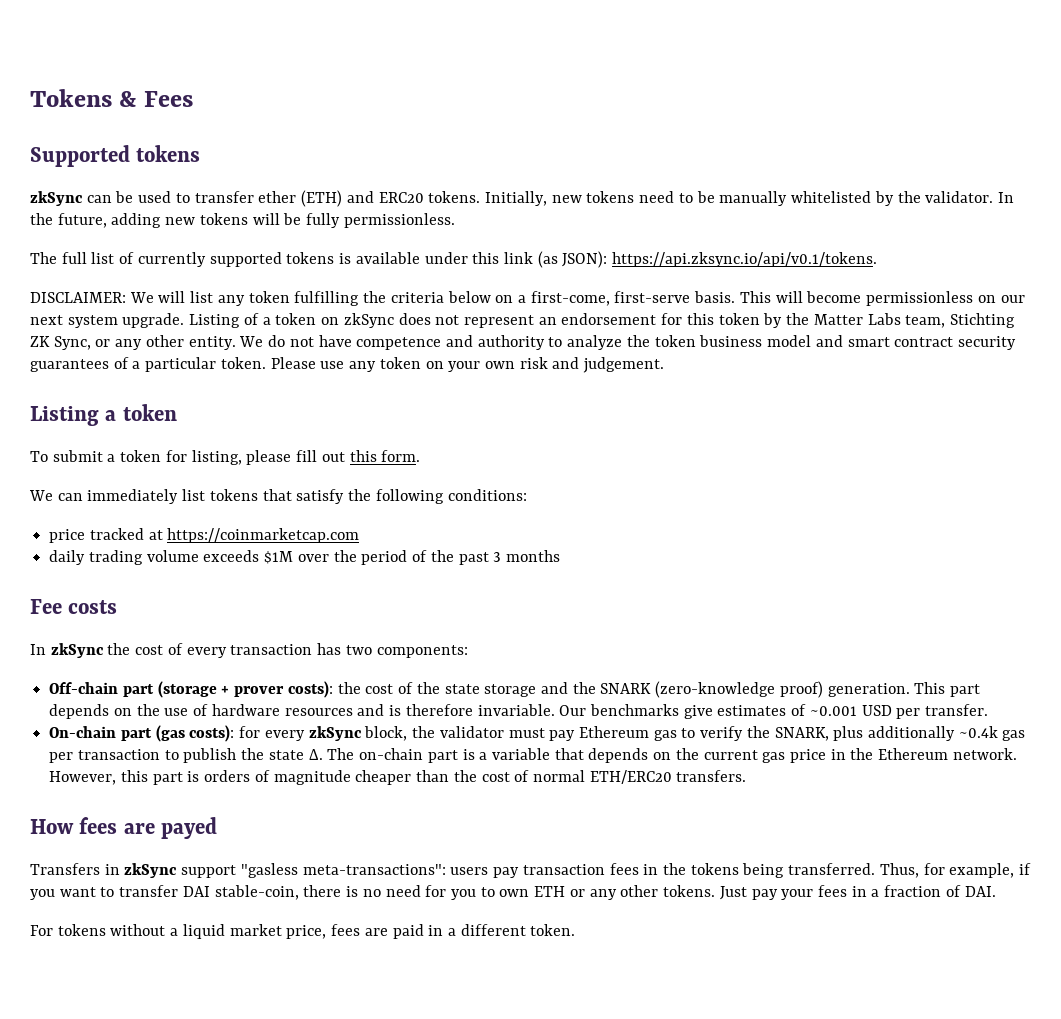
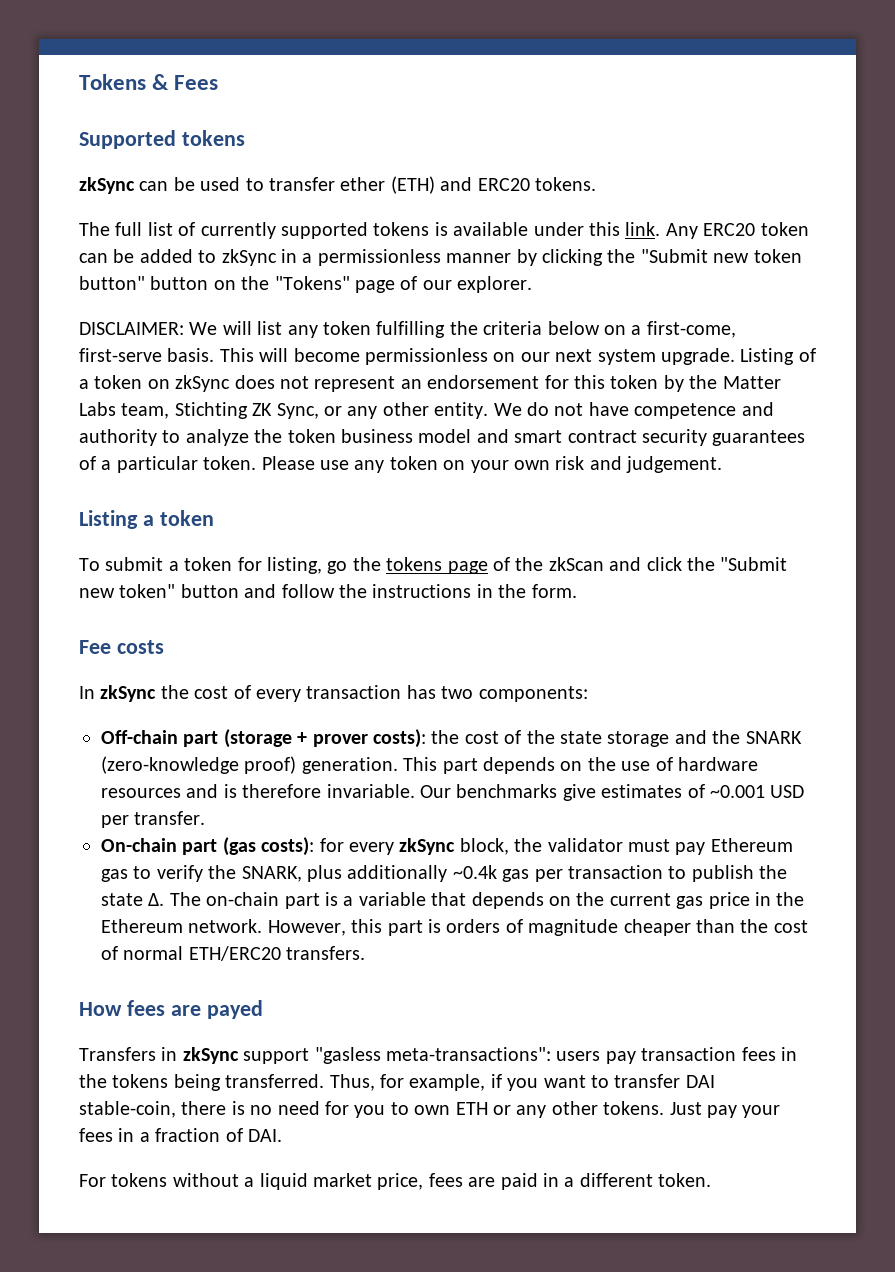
- Initially, new tokens need to be manually whitelisted by the validator. In the future, adding new tokens will be fully permissionless.
- The full list of currently supported tokens is available under this link (as JSON): https://api.zksync.io/api/v0.1/tokens.
+ The full list of currently supported tokens is available under this link. Any ERC20 token can be added to zkSync in a permissionless manner by clicking the "Submit new token button" button on the "Tokens" page of our explorer.
- To submit a token for listing, please fill out this form.
- We can immediately list tokens that satisfy the following conditions:
- price tracked at https://coinmarketcap.com
- daily trading volume exceeds $1M over the period of the past 3 months
+ To submit a token for listing, go the tokens page of the zkScan and click the "Submit new token" button and follow the instructions in the form.

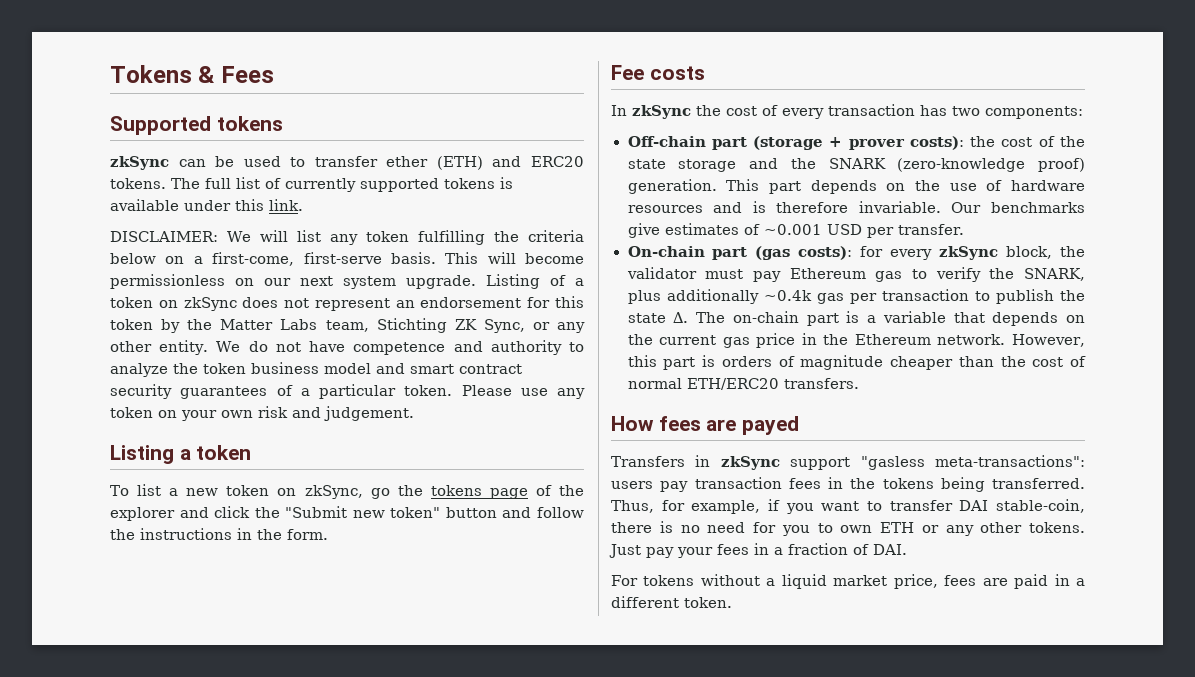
- zkSync can be used to transfer ether (ETH) and ERC20 tokens.
- The full list of currently supported tokens is available under this link. Any ERC20 token can be added to zkSync in a permissionless manner by clicking the "Submit new token button" button on the "Tokens" page of our explorer.
+ zkSync can be used to transfer ether (ETH) and ERC20 tokens. The full list of currently supported tokens is available under this link.
- To submit a token for listing, go the tokens page of the zkScan and click the "Submit new token" button and follow the instructions in the form.
+ To list a new token on zkSync, go the tokens page of the explorer and click the "Submit new token" button and follow the instructions in the form.

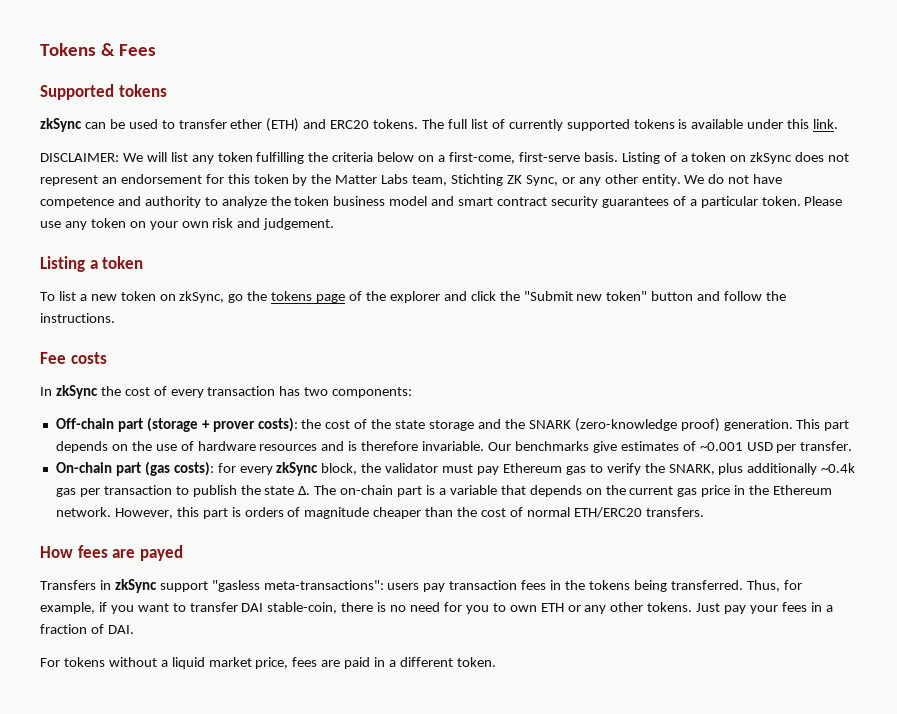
- This will become permissionless on our next system upgrade.
- To list a new token on zkSync, go the tokens page of the explorer and click the "Submit new token" button and follow the instructions in the form.
+ To list a new token on zkSync, go the tokens page of the explorer and click the "Submit new token" button and follow the instructions.

